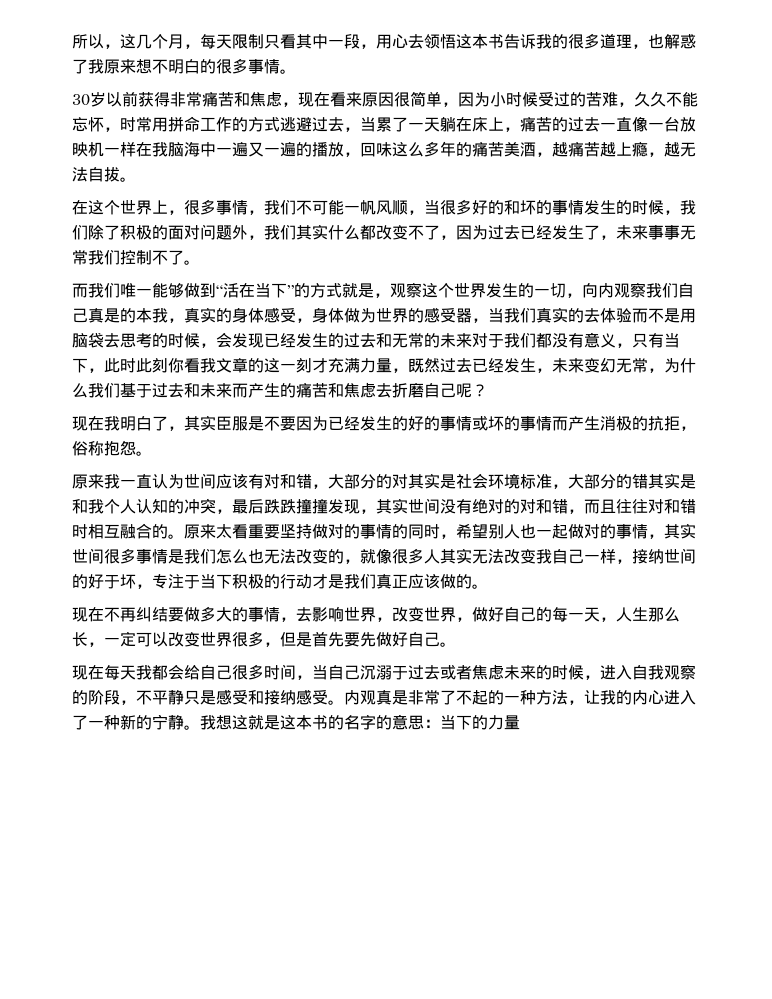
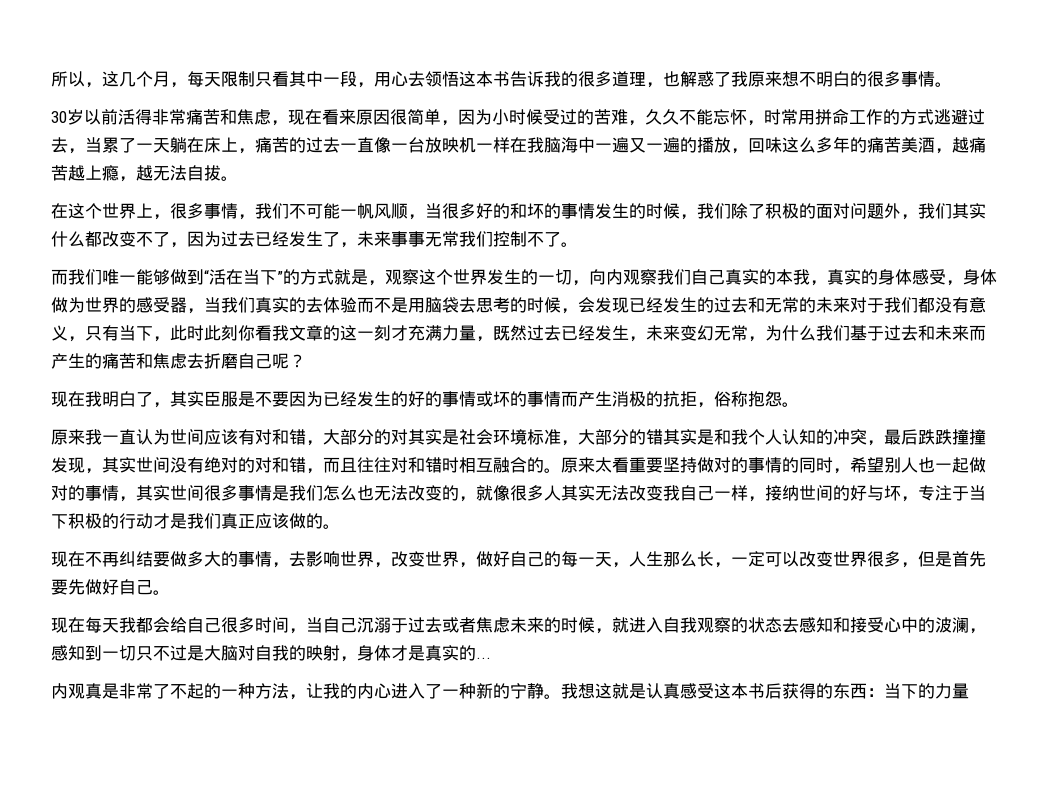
- 30岁以前获得非常痛苦和焦虑，现在看来原因很简单，因为小时候受过的苦难，久久不能忘怀，时常用拼命工作的方式逃避过去，当累了一天躺在床上，痛苦的过去一直像一台放映机一样在我脑海中一遍又一遍的播放，回味这么多年的痛苦美酒，越痛苦越上瘾，越无法自拔。
+ 30岁以前活得非常痛苦和焦虑，现在看来原因很简单，因为小时候受过的苦难，久久不能忘怀，时常用拼命工作的方式逃避过去，当累了一天躺在床上，痛苦的过去一直像一台放映机一样在我脑海中一遍又一遍的播放，回味这么多年的痛苦美酒，越痛苦越上瘾，越无法自拔。
- 而我们唯一能够做到“活在当下”的方式就是，观察这个世界发生的一切，向内观察我们自己真是的本我，真实的身体感受，身体做为世界的感受器，当我们真实的去体验而不是用脑袋去思考的时候，会发现已经发生的过去和无常的未来对于我们都没有意义，只有当下，此时此刻你看我文章的这一刻才充满力量，既然过去已经发生，未来变幻无常，为什么我们基于过去和未来而产生的痛苦和焦虑去折磨自己呢？
+ 而我们唯一能够做到“活在当下”的方式就是，观察这个世界发生的一切，向内观察我们自己真实的本我，真实的身体感受，身体做为世界的感受器，当我们真实的去体验而不是用脑袋去思考的时候，会发现已经发生的过去和无常的未来对于我们都没有意义，只有当下，此时此刻你看我文章的这一刻才充满力量，既然过去已经发生，未来变幻无常，为什么我们基于过去和未来而产生的痛苦和焦虑去折磨自己呢？
- 原来太看重要坚持做对的事情的同时，希望别人也一起做对的事情，其实世间很多事情是我们怎么也无法改变的，就像很多人其实无法改变我自己一样，接纳世间的好于坏，专注于当下积极的行动才是我们真正应该做的。
+ 原来太看重要坚持做对的事情的同时，希望别人也一起做对的事情，其实世间很多事情是我们怎么也无法改变的，就像很多人其实无法改变我自己一样，接纳世间的好与坏，专注于当下积极的行动才是我们真正应该做的。
- 现在每天我都会给自己很多时间，当自己沉溺于过去或者焦虑未来的时候，进入自我观察的阶段，不平静只是感受和接纳感受。内观真是非常了不起的一种方法，让我的内心进入了一种新的宁静。
+ 现在每天我都会给自己很多时间，当自己沉溺于过去或者焦虑未来的时候，就进入自我观察的状态去感知和接受心中的波澜，感知到一切只不过是大脑对自我的映射，身体才是真实的...
+ 内观真是非常了不起的一种方法，让我的内心进入了一种新的宁静。
- 我想这就是这本书的名字的意思：当下的力量
+ 我想这就是认真感受这本书后获得的东西：当下的力量

